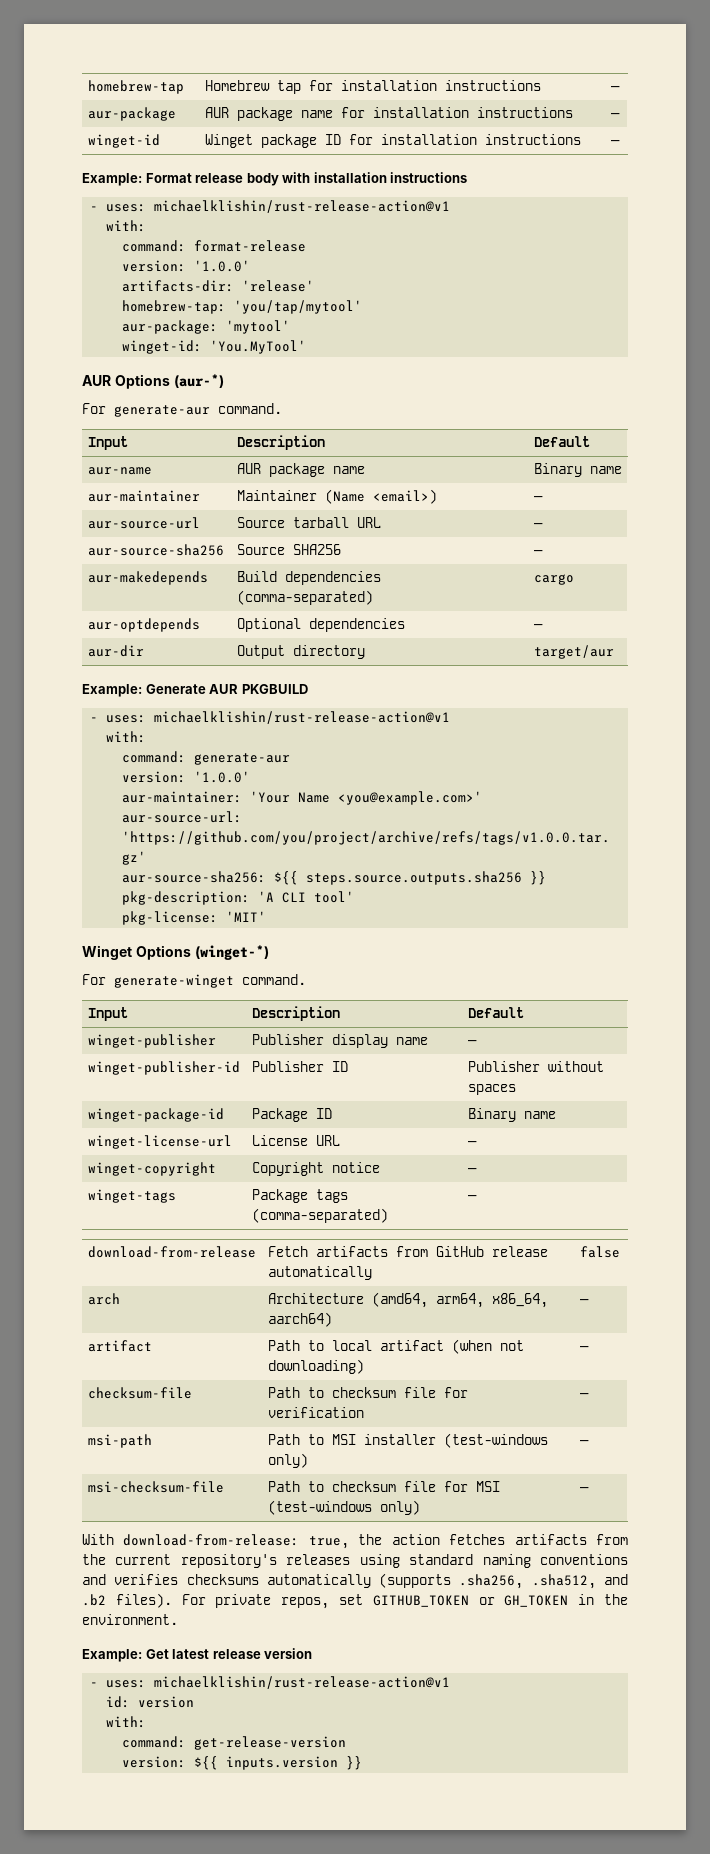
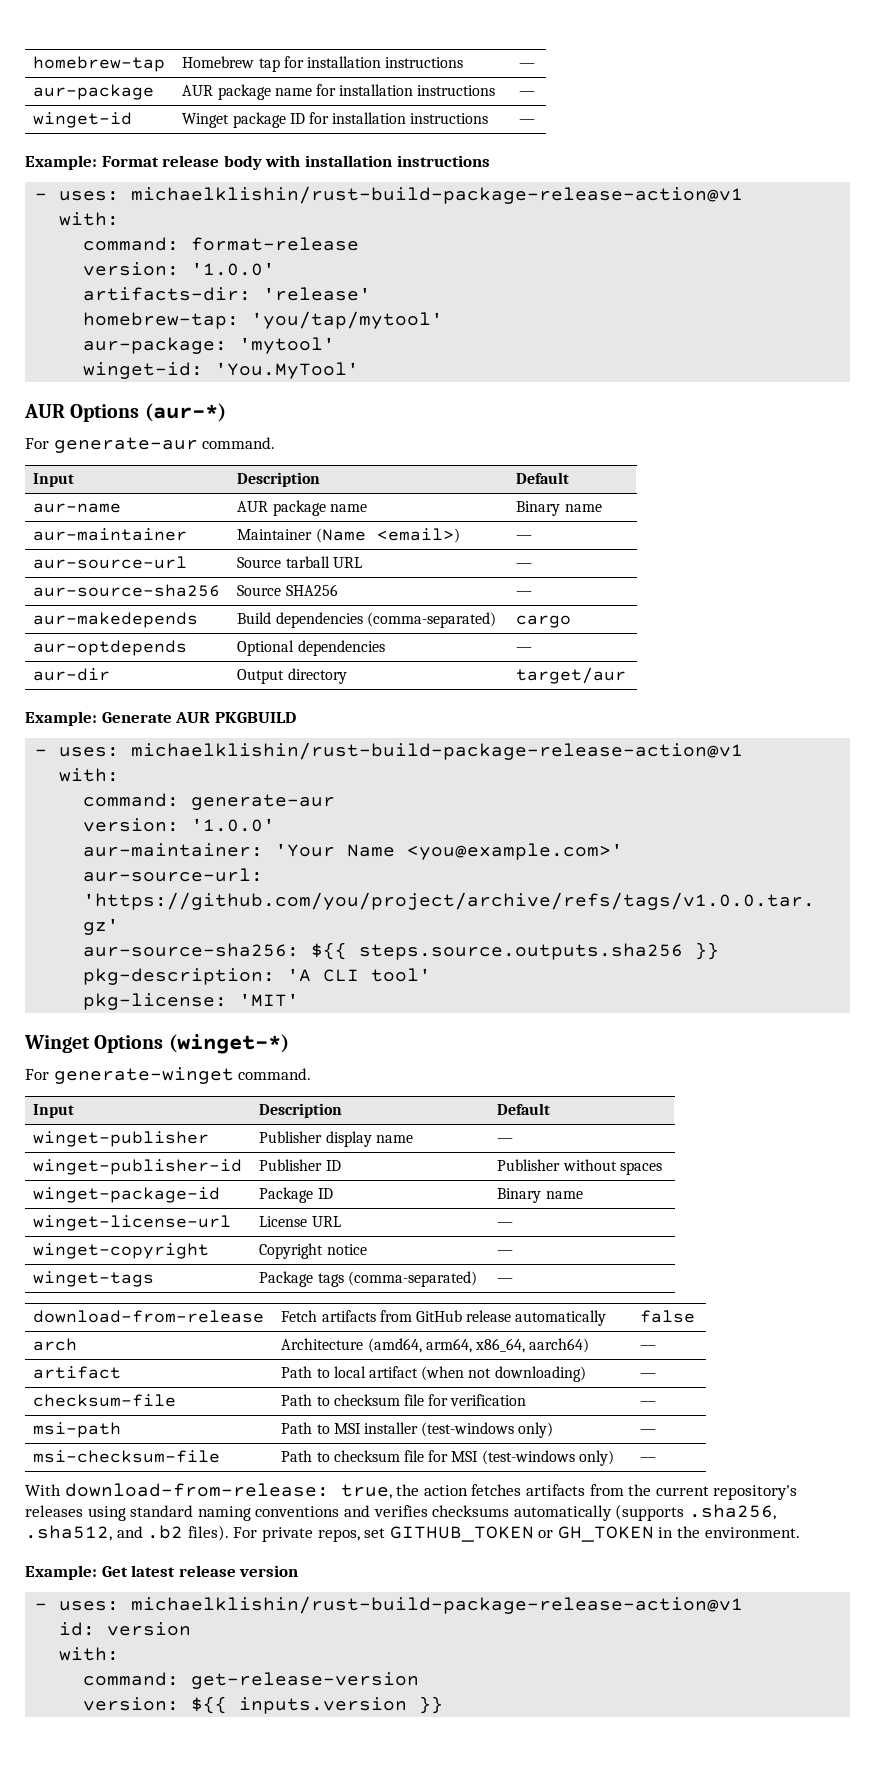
  Example: Format release body with installation instructions
- - uses: michaelklishin/rust-release-action@v1
+ - uses: michaelklishin/rust-build-package-release-action@v1
  Example: Generate AUR PKGBUILD
- - uses: michaelklishin/rust-release-action@v1
+ - uses: michaelklishin/rust-build-package-release-action@v1
  Example: Get latest release version
- - uses: michaelklishin/rust-release-action@v1
+ - uses: michaelklishin/rust-build-package-release-action@v1

